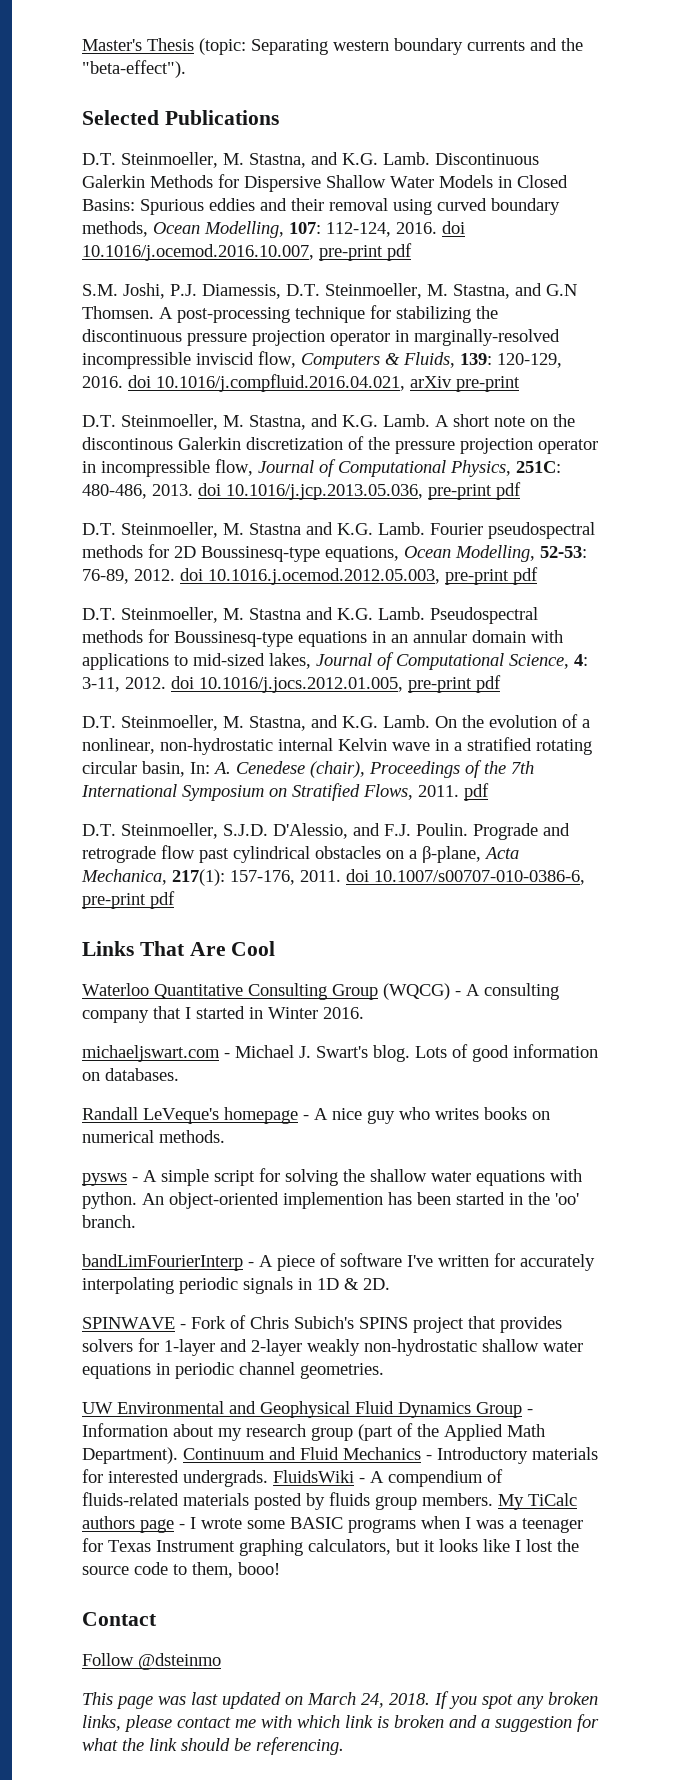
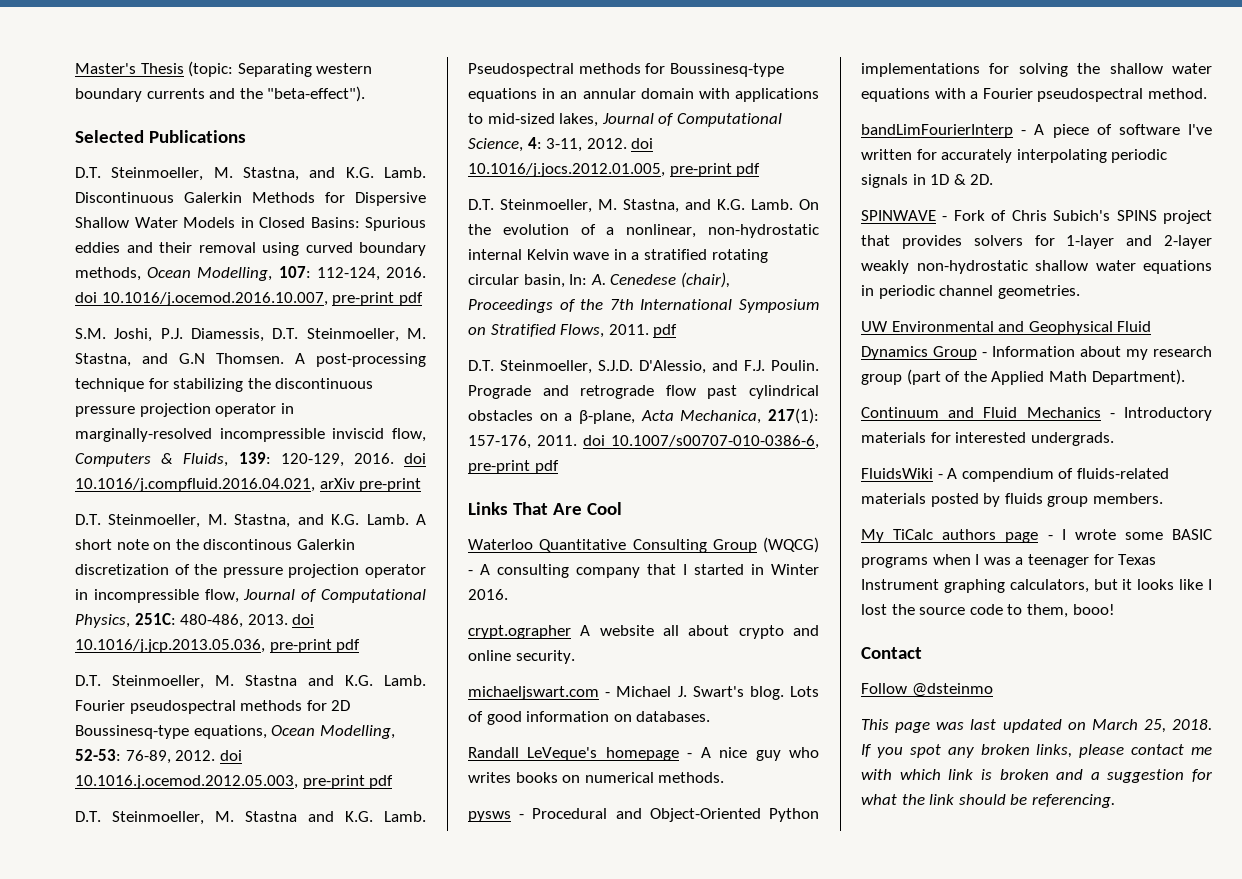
+ crypt.ographer A website all about crypto and online security.
- pysws - A simple script for solving the shallow water equations with python. An object-oriented implemention has been started in the 'oo' branch.
+ pysws - Procedural and Object-Oriented Python implementations for solving the shallow water equations with a Fourier pseudospectral method.
- UW Environmental and Geophysical Fluid Dynamics Group - Information about my research group (part of the Applied Math Department). Continuum and Fluid Mechanics - Introductory materials for interested undergrads. FluidsWiki - A compendium of fluids-related materials posted by fluids group members. My TiCalc authors page - I wrote some BASIC programs when I was a teenager for Texas Instrument graphing calculators, but it looks like I lost the source code to them, booo!
+ UW Environmental and Geophysical Fluid Dynamics Group - Information about my research group (part of the Applied Math Department).
+ Continuum and Fluid Mechanics - Introductory materials for interested undergrads.
+ FluidsWiki - A compendium of fluids-related materials posted by fluids group members.
+ My TiCalc authors page - I wrote some BASIC programs when I was a teenager for Texas Instrument graphing calculators, but it looks like I lost the source code to them, booo!
- This page was last updated on March 24, 2018.
+ This page was last updated on March 25, 2018.

